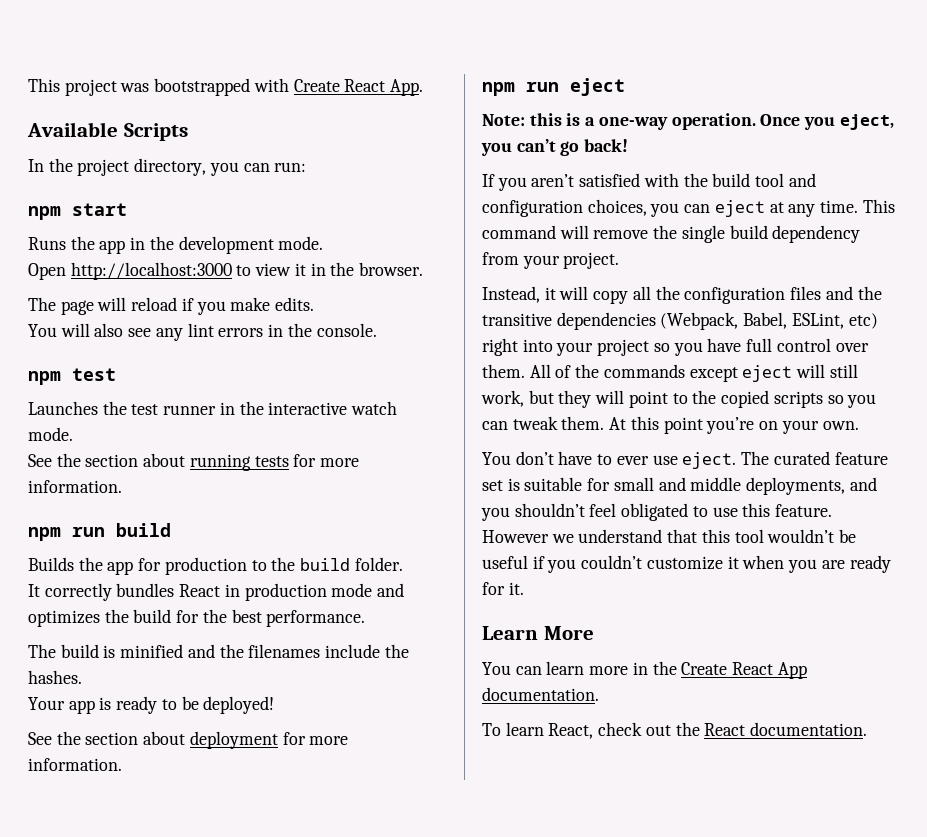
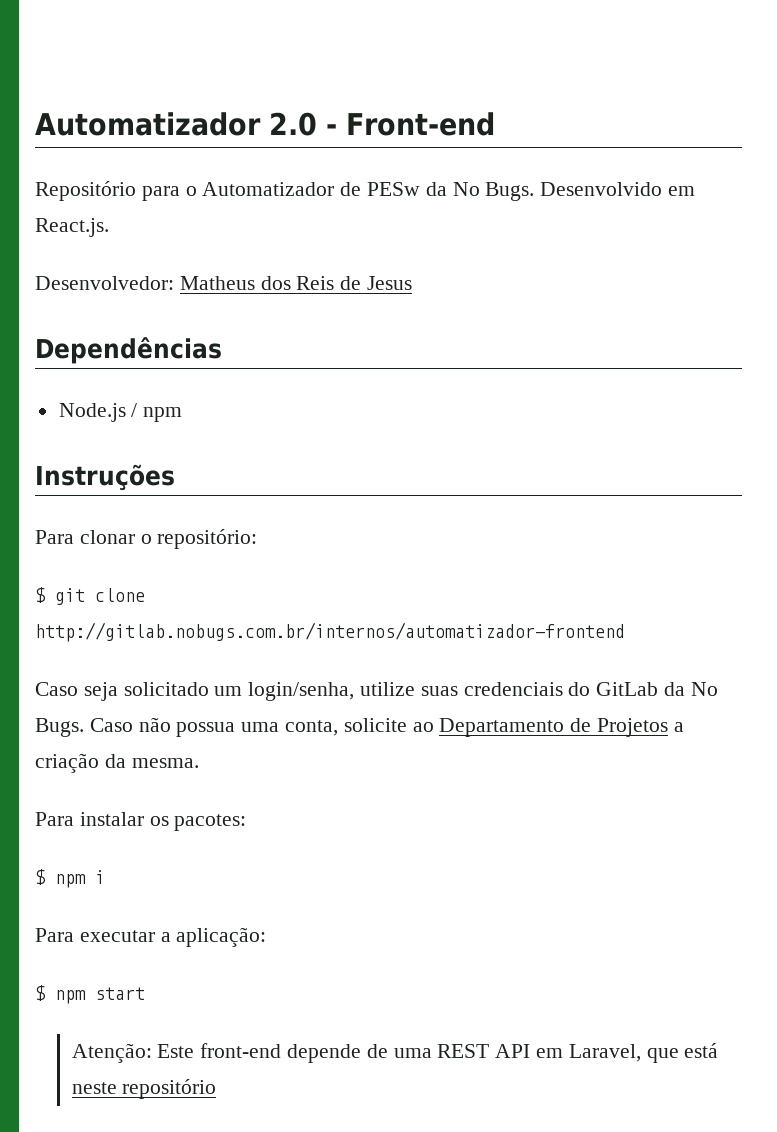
- This project was bootstrapped with Create React App.
- Available Scripts
- In the project directory, you can run:
- npm start
- Runs the app in the development mode.
- Open http://localhost:3000 to view it in the browser.
- The page will reload if you make edits.
- You will also see any lint errors in the console.
- npm test
- Launches the test runner in the interactive watch mode.
- See the section about running tests for more information.
- npm run build
- Builds the app for production to the build folder.
- It correctly bundles React in production mode and optimizes the build for the best performance.
- The build is minified and the filenames include the hashes.
- Your app is ready to be deployed!
- See the section about deployment for more information.
- npm run eject
- Note: this is a one-way operation. Once you eject, you can’t go back!
- If you aren’t satisfied with the build tool and configuration choices, you can eject at any time. This command will remove the single build dependency from your project.
- Instead, it will copy all the configuration files and the transitive dependencies (Webpack, Babel, ESLint, etc) right into your project so you have full control over them. All of the commands except eject will still work, but they will point to the copied scripts so you can tweak them. At this point you’re on your own.
- You don’t have to ever use eject. The curated feature set is suitable for small and middle deployments, and you shouldn’t feel obligated to use this feature. However we understand that this tool wouldn’t be useful if you couldn’t customize it when you are ready for it.
- Learn More
- You can learn more in the Create React App documentation.
- To learn React, check out the React documentation.
+ Automatizador 2.0 - Front-end
+ Repositório para o Automatizador de PESw da No Bugs. Desenvolvido em React.js.
+ Desenvolvedor: Matheus dos Reis de Jesus
+ Dependências
+ Node.js / npm
+ Instruções
+ Para clonar o repositório:
+ $ git clone http://gitlab.nobugs.com.br/internos/automatizador-frontend
+ Caso seja solicitado um login/senha, utilize suas credenciais do GitLab da No Bugs. Caso não possua uma conta, solicite ao Departamento de Projetos a criação da mesma.
+ Para instalar os pacotes:
+ $ npm i
+ Para executar a aplicação:
+ $ npm start
+ Atenção: Este front-end depende de uma REST API em Laravel, que está neste repositório

